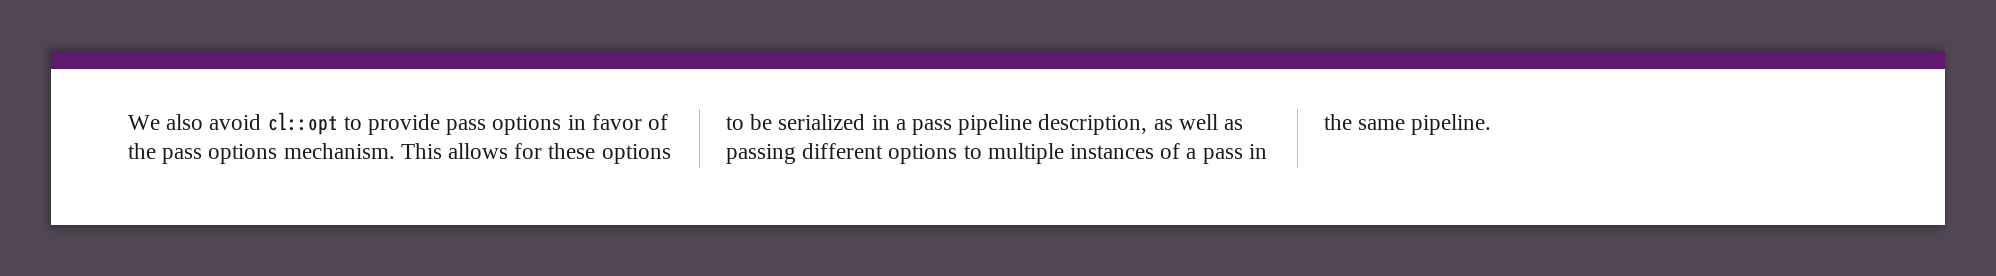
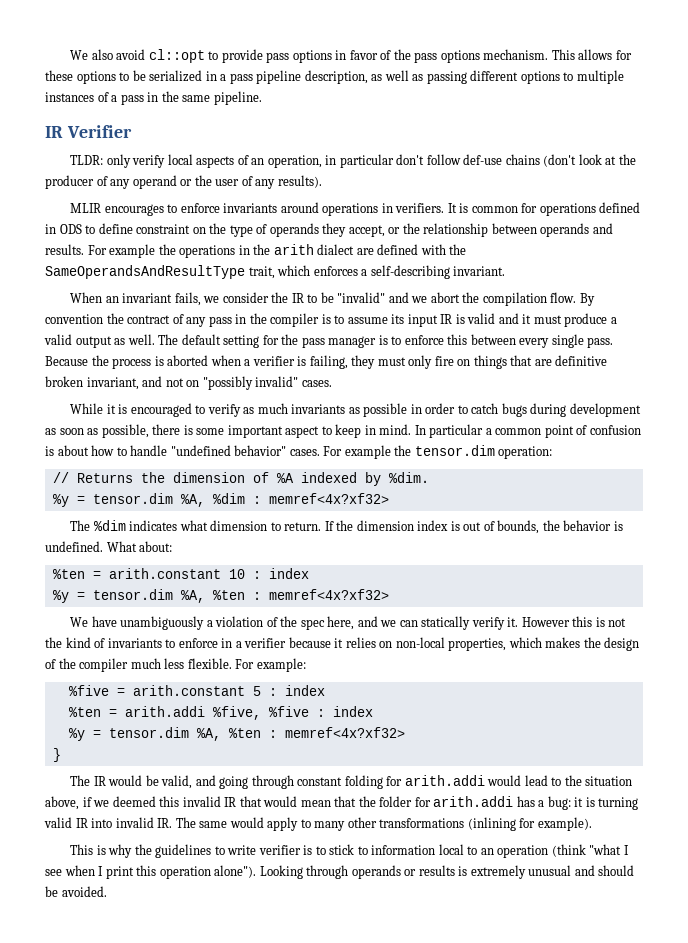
+ IR Verifier
+ TLDR: only verify local aspects of an operation, in particular don't follow def-use chains (don't look at the producer of any operand or the user of any results).
+ MLIR encourages to enforce invariants around operations in verifiers. It is common for operations defined in ODS to define constraint on the type of operands they accept, or the relationship between operands and results. For example the operations in the arith dialect are defined with the SameOperandsAndResultType trait, which enforces a self-describing invariant.
+ When an invariant fails, we consider the IR to be "invalid" and we abort the compilation flow. By convention the contract of any pass in the compiler is to assume its input IR is valid and it must produce a valid output as well. The default setting for the pass manager is to enforce this between every single pass. Because the process is aborted when a verifier is failing, they must only fire on things that are definitive broken invariant, and not on "possibly invalid" cases.
+ While it is encouraged to verify as much invariants as possible in order to catch bugs during development as soon as possible, there is some important aspect to keep in mind. In particular a common point of confusion is about how to handle "undefined behavior" cases. For example the tensor.dim operation:
+ // Returns the dimension of %A indexed by %dim.
+ %y = tensor.dim %A, %dim : memref<4x?xf32>
+ The %dim indicates what dimension to return. If the dimension index is out of bounds, the behavior is undefined. What about:
+ %ten = arith.constant 10 : index
+ %y = tensor.dim %A, %ten : memref<4x?xf32>
+ We have unambiguously a violation of the spec here, and we can statically verify it. However this is not the kind of invariants to enforce in a verifier because it relies on non-local properties, which makes the design of the compiler much less flexible. For example:
+ %five = arith.constant 5 : index
+ %ten = arith.addi %five, %five : index
+ %y = tensor.dim %A, %ten : memref<4x?xf32>
+ }
+ The IR would be valid, and going through constant folding for arith.addi would lead to the situation above, if we deemed this invalid IR that would mean that the folder for arith.addi has a bug: it is turning valid IR into invalid IR. The same would apply to many other transformations (inlining for example).
+ This is why the guidelines to write verifier is to stick to information local to an operation (think "what I see when I print this operation alone"). Looking through operands or results is extremely unusual and should be avoided.

